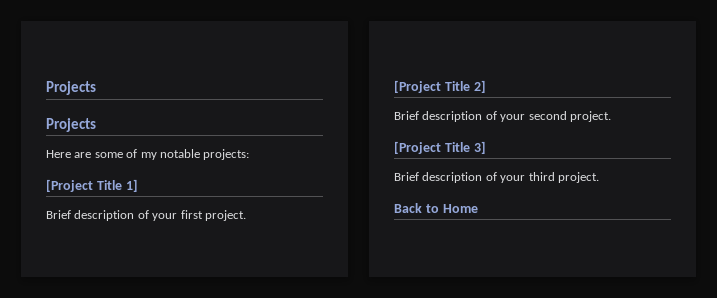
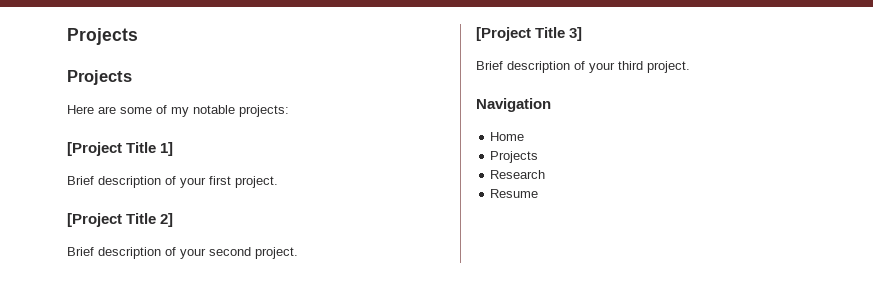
- Back to Home
+ Navigation
+ Home
+ Projects
+ Research
+ Resume

